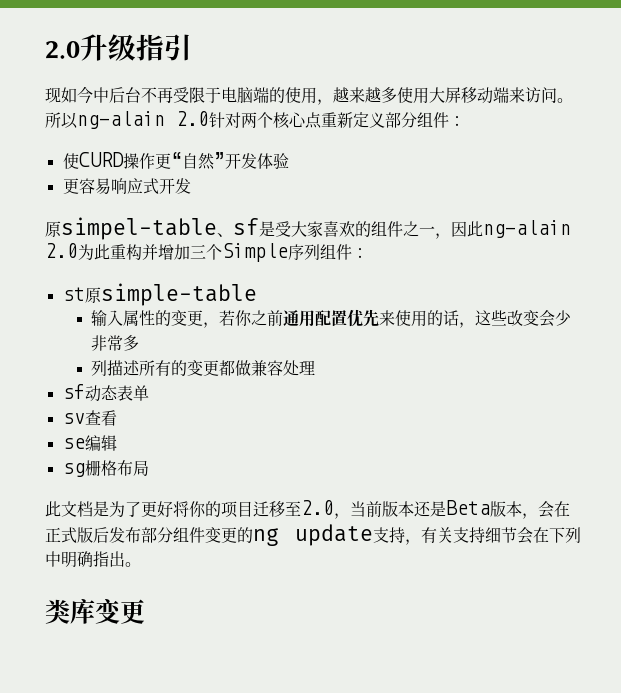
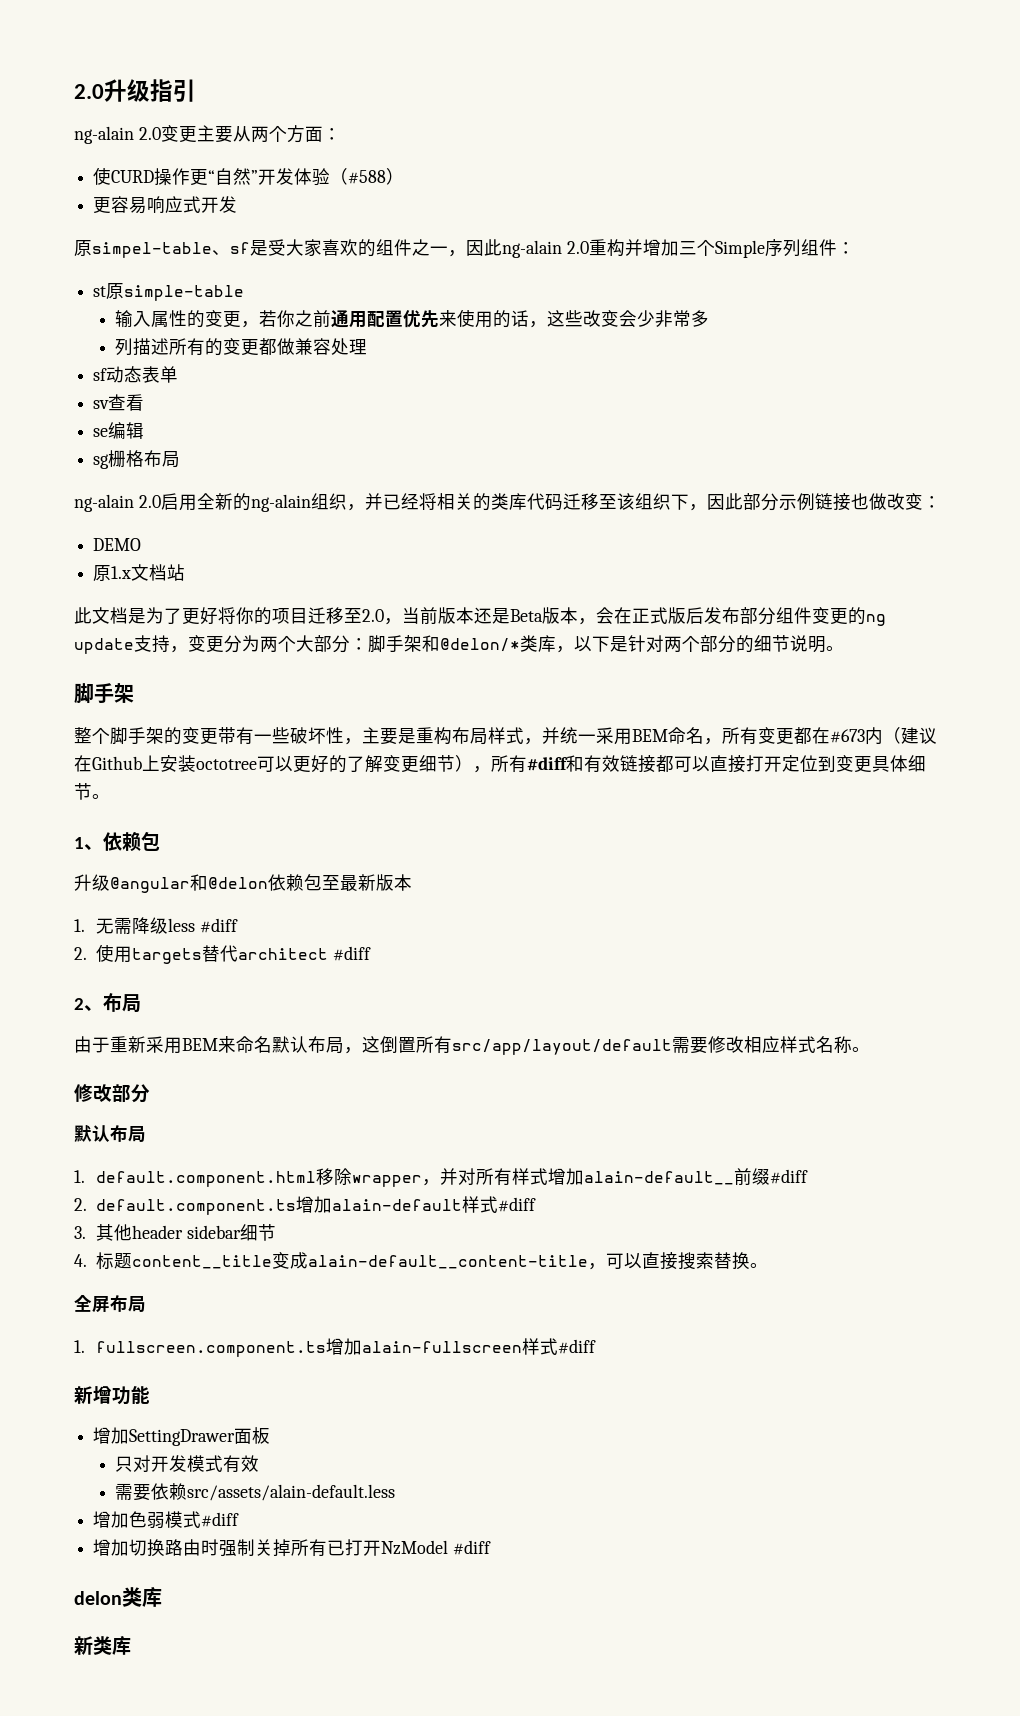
- 现如今中后台不再受限于电脑端的使用，越来越多使用大屏移动端来访问。所以ng-alain 2.0针对两个核心点重新定义部分组件：
+ ng-alain 2.0变更主要从两个方面：
- 使CURD操作更“自然”开发体验
+ 使CURD操作更“自然”开发体验（#588）
- 原simpel-table、sf是受大家喜欢的组件之一，因此ng-alain 2.0为此重构并增加三个Simple序列组件：
+ 原simpel-table、sf是受大家喜欢的组件之一，因此ng-alain 2.0重构并增加三个Simple序列组件：
+ ng-alain 2.0启用全新的ng-alain组织，并已经将相关的类库代码迁移至该组织下，因此部分示例链接也做改变：
+ DEMO
+ 原1.x文档站
- 此文档是为了更好将你的项目迁移至2.0，当前版本还是Beta版本，会在正式版后发布部分组件变更的ng update支持，有关支持细节会在下列中明确指出。
- 类库变更
+ 此文档是为了更好将你的项目迁移至2.0，当前版本还是Beta版本，会在正式版后发布部分组件变更的ng update支持，变更分为两个大部分：脚手架和@delon/*类库，以下是针对两个部分的细节说明。
+ 脚手架
+ 整个脚手架的变更带有一些破坏性，主要是重构布局样式，并统一采用BEM命名，所有变更都在#673内（建议在Github上安装octotree可以更好的了解变更细节），所有#diff和有效链接都可以直接打开定位到变更具体细节。
+ 1、依赖包
+ 升级@angular和@delon依赖包至最新版本
+ 1.无需降级less #diff
+ 2.使用targets替代architect #diff
+ 2、布局
+ 由于重新采用BEM来命名默认布局，这倒置所有src/app/layout/default需要修改相应样式名称。
+ 修改部分
+ 默认布局
+ 1. default.component.html移除wrapper，并对所有样式增加alain-default__前缀#diff
+ 2. default.component.ts增加alain-default样式#diff
+ 3.其他header sidebar细节
+ 4.标题content__title变成alain-default__content-title，可以直接搜索替换。
+ 全屏布局
+ 1. fullscreen.component.ts增加alain-fullscreen样式#diff
+ 新增功能
+ 增加SettingDrawer面板
+ 只对开发模式有效
+ 需要依赖src/assets/alain-default.less
+ 增加色弱模式#diff
+ 增加切换路由时强制关掉所有已打开NzModel #diff
+ delon类库
+ 新类库

